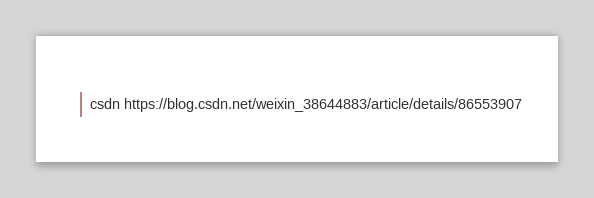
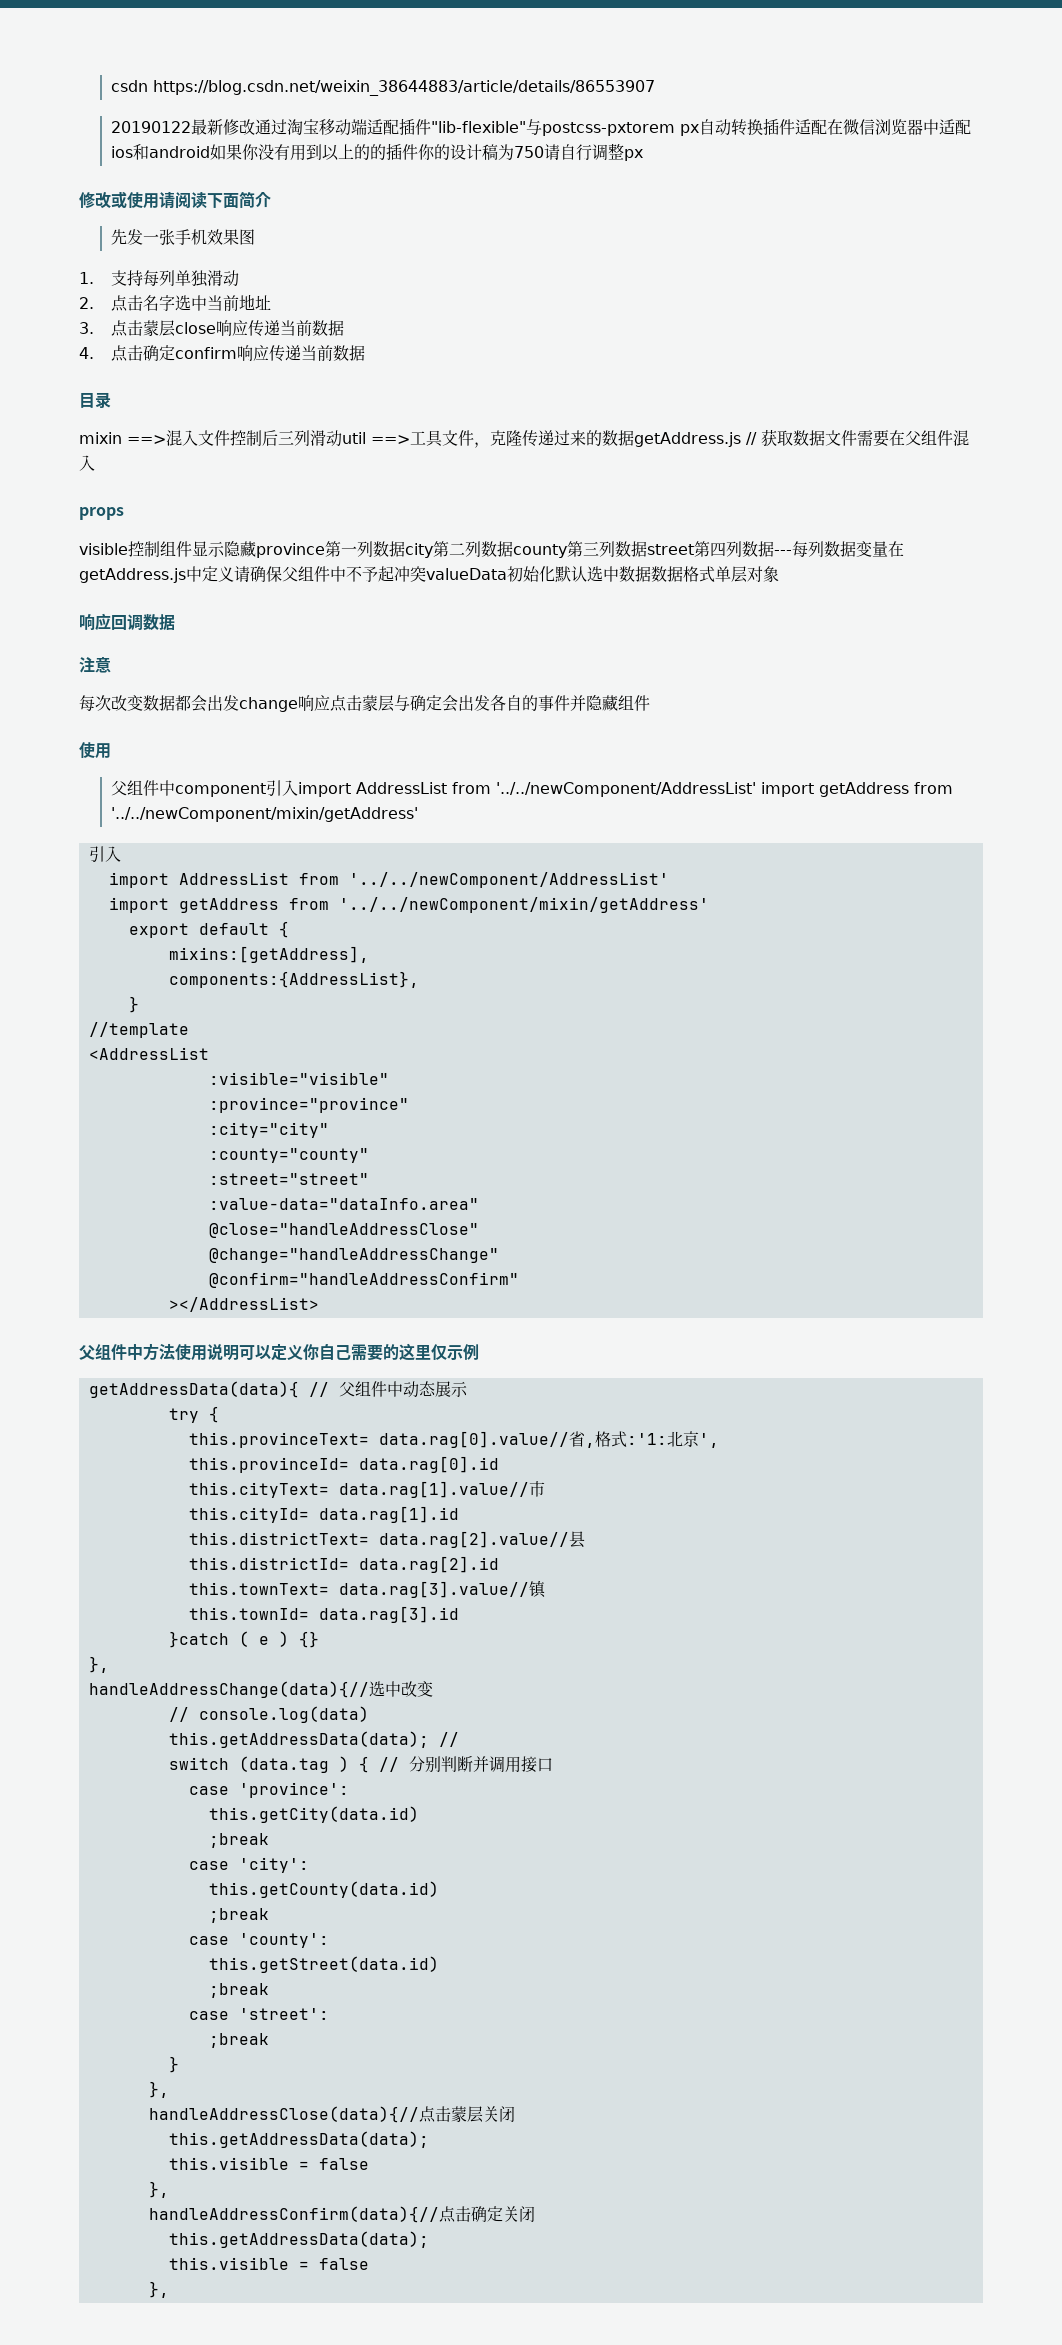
+ 20190122最新修改通过淘宝移动端适配插件"lib-flexible"与postcss-pxtorem px自动转换插件适配在微信浏览器中适配ios和android如果你没有用到以上的的插件你的设计稿为750请自行调整px
+ 修改或使用请阅读下面简介
+ 先发一张手机效果图
+ 1.支持每列单独滑动
+ 2.点击名字选中当前地址
+ 3.点击蒙层close响应传递当前数据
+ 4.点击确定confirm响应传递当前数据
+ 目录
+ mixin ==>混入文件控制后三列滑动util ==>工具文件，克隆传递过来的数据getAddress.js // 获取数据文件需要在父组件混入
+ props
+ visible控制组件显示隐藏province第一列数据city第二列数据county第三列数据street第四列数据---每列数据变量在getAddress.js中定义请确保父组件中不予起冲突valueData初始化默认选中数据数据格式单层对象
+ 响应回调数据
+ 注意
+ 每次改变数据都会出发change响应点击蒙层与确定会出发各自的事件并隐藏组件
+ 使用
+ 父组件中component引入import AddressList from '../../newComponent/AddressList' import getAddress from '../../newComponent/mixin/getAddress'
+ 引入
+ import AddressList from '../../newComponent/AddressList'
+ import getAddress from '../../newComponent/mixin/getAddress'
+ export default {
+ mixins:[getAddress],
+ components:{AddressList},
+ }
+ //template
+ <AddressList
+ :visible="visible"
+ :province="province"
+ :city="city"
+ :county="county"
+ :street="street"
+ :value-data="dataInfo.area"
+ @close="handleAddressClose"
+ @change="handleAddressChange"
+ @confirm="handleAddressConfirm"
+ ></AddressList>
+ 父组件中方法使用说明可以定义你自己需要的这里仅示例
+ getAddressData(data){ // 父组件中动态展示
+ try {
+ this.provinceText= data.rag[0].value//省,格式:'1:北京',
+ this.provinceId= data.rag[0].id
+ this.cityText= data.rag[1].value//市
+ this.cityId= data.rag[1].id
+ this.districtText= data.rag[2].value//县
+ this.districtId= data.rag[2].id
+ this.townText= data.rag[3].value//镇
+ this.townId= data.rag[3].id
+ }catch ( e ) {}
+ },
+ handleAddressChange(data){//选中改变
+ // console.log(data)
+ this.getAddressData(data); //
+ switch (data.tag ) { // 分别判断并调用接口
+ case 'province':
+ this.getCity(data.id)
+ ;break
+ case 'city':
+ this.getCounty(data.id)
+ ;break
+ case 'county':
+ this.getStreet(data.id)
+ ;break
+ case 'street':
+ ;break
+ }
+ },
+ handleAddressClose(data){//点击蒙层关闭
+ this.getAddressData(data);
+ this.visible = false
+ },
+ handleAddressConfirm(data){//点击确定关闭
+ this.getAddressData(data);
+ this.visible = false
+ },

